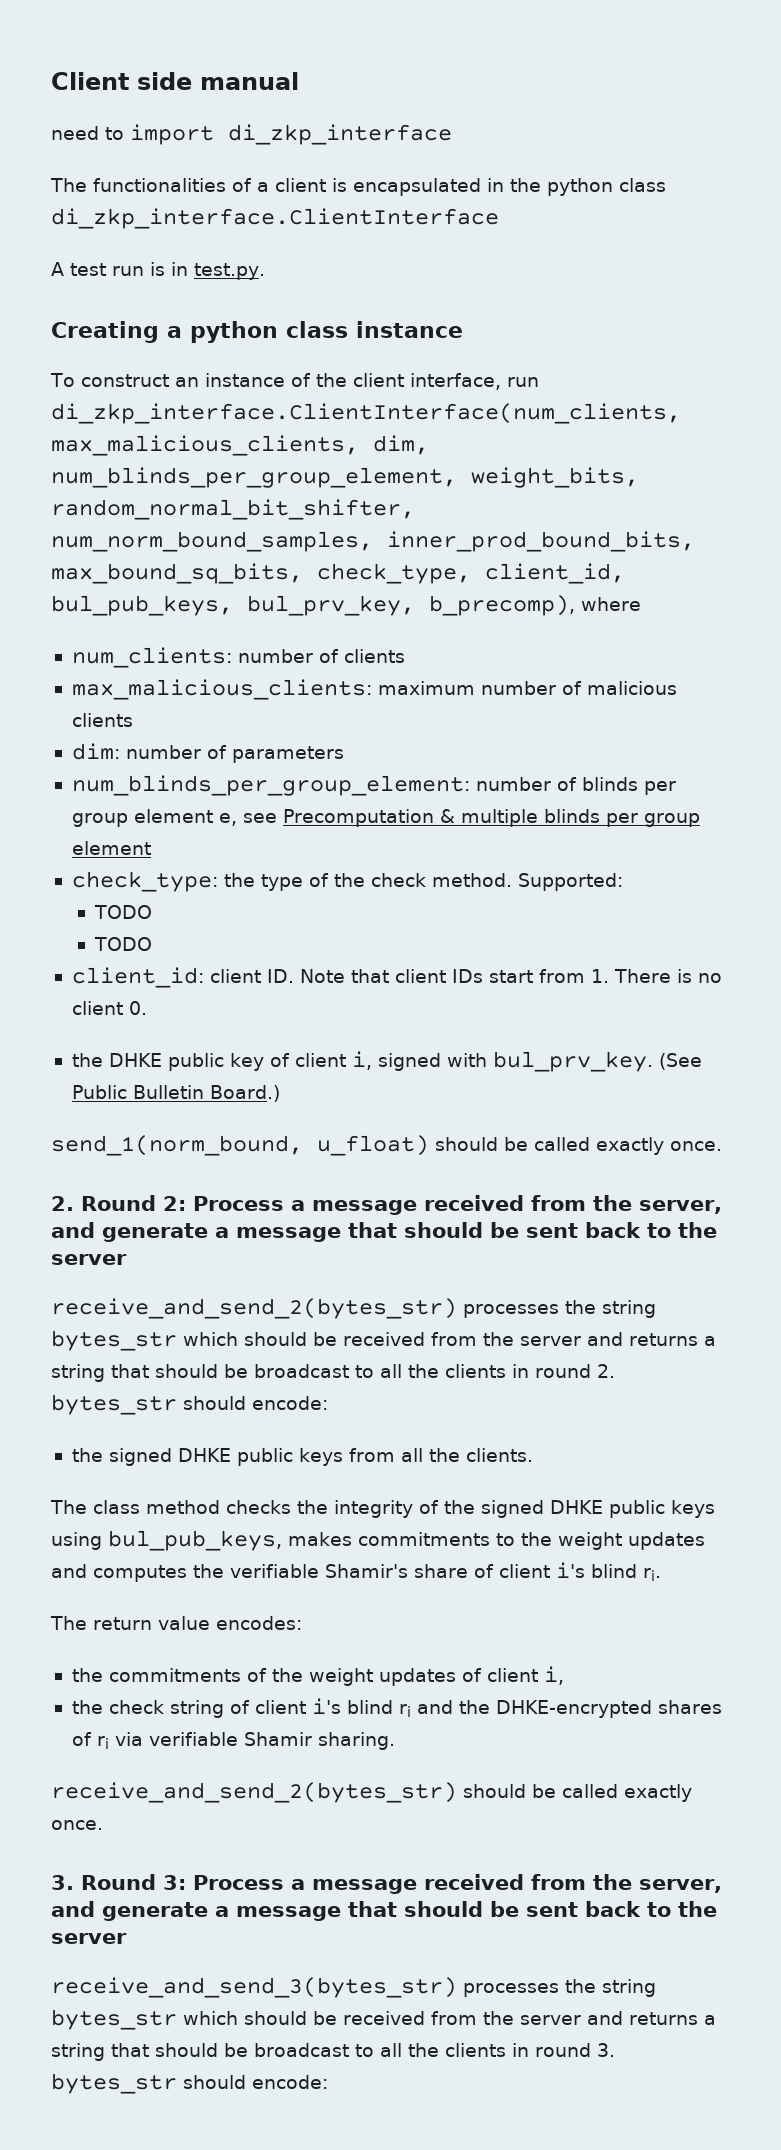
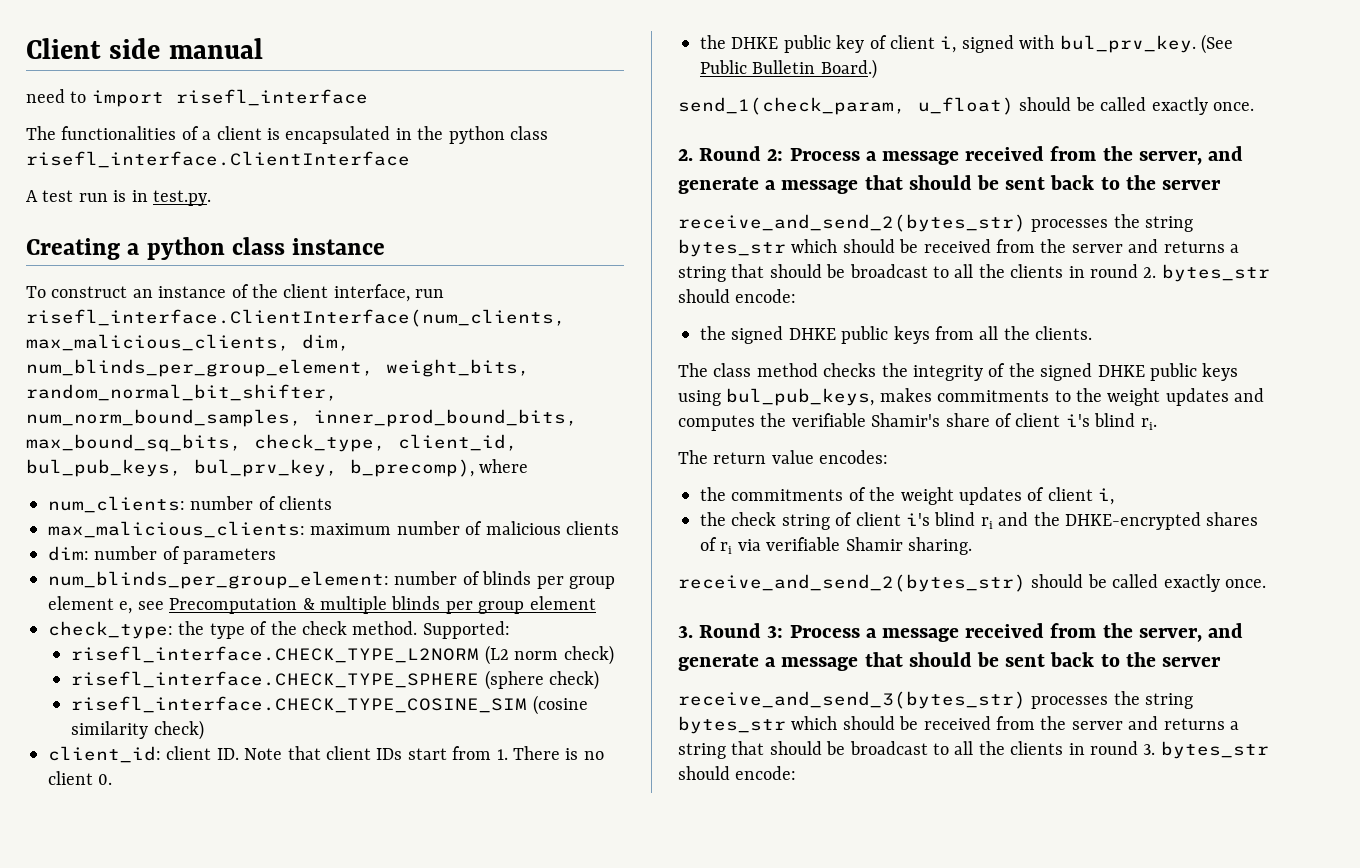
- need to import di_zkp_interface
+ need to import risefl_interface
- The functionalities of a client is encapsulated in the python class di_zkp_interface.ClientInterface
+ The functionalities of a client is encapsulated in the python class risefl_interface.ClientInterface
- To construct an instance of the client interface, run di_zkp_interface.ClientInterface(num_clients, max_malicious_clients, dim, num_blinds_per_group_element, weight_bits, random_normal_bit_shifter, num_norm_bound_samples, inner_prod_bound_bits, max_bound_sq_bits, check_type, client_id, bul_pub_keys, bul_prv_key, b_precomp), where
+ To construct an instance of the client interface, run risefl_interface.ClientInterface(num_clients, max_malicious_clients, dim, num_blinds_per_group_element, weight_bits, random_normal_bit_shifter, num_norm_bound_samples, inner_prod_bound_bits, max_bound_sq_bits, check_type, client_id, bul_pub_keys, bul_prv_key, b_precomp), where
  Supported:
- TODO
- TODO
+ risefl_interface.CHECK_TYPE_L2NORM (L2 norm check)
+ risefl_interface.CHECK_TYPE_SPHERE (sphere check)
+ risefl_interface.CHECK_TYPE_COSINE_SIM (cosine similarity check)
- send_1(norm_bound, u_float) should be called exactly once.
+ send_1(check_param, u_float) should be called exactly once.

